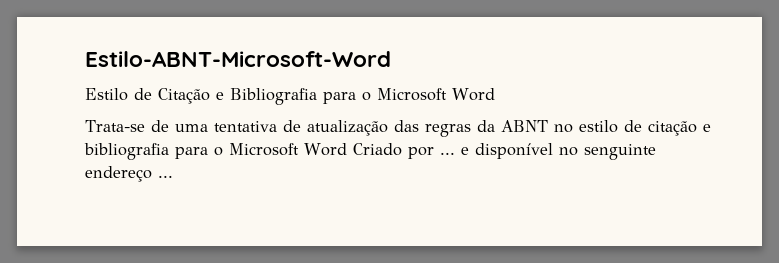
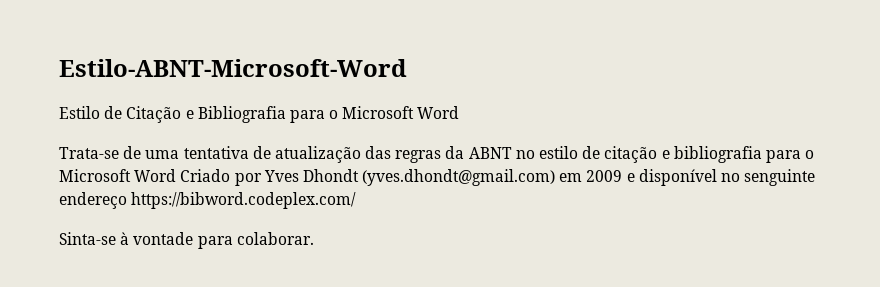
- Trata-se de uma tentativa de atualização das regras da ABNT no estilo de citação e bibliografia para o Microsoft Word Criado por ... e disponível no senguinte endereço ...
+ Trata-se de uma tentativa de atualização das regras da ABNT no estilo de citação e bibliografia para o Microsoft Word Criado por Yves Dhondt (yves.dhondt@gmail.com) em 2009 e disponível no senguinte endereço https://bibword.codeplex.com/
+ Sinta-se à vontade para colaborar.

